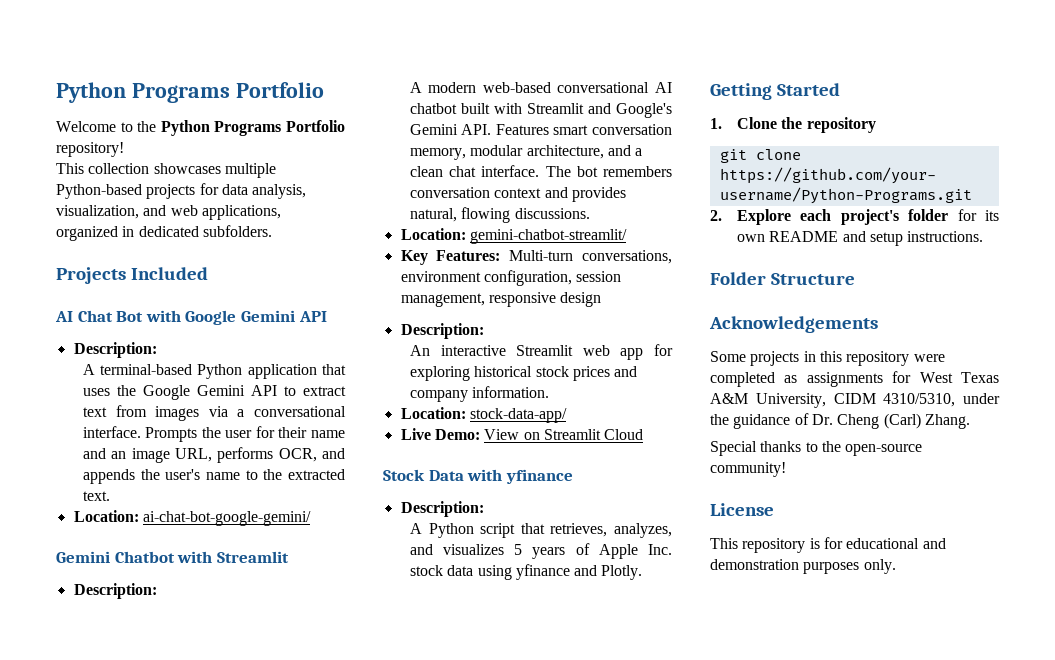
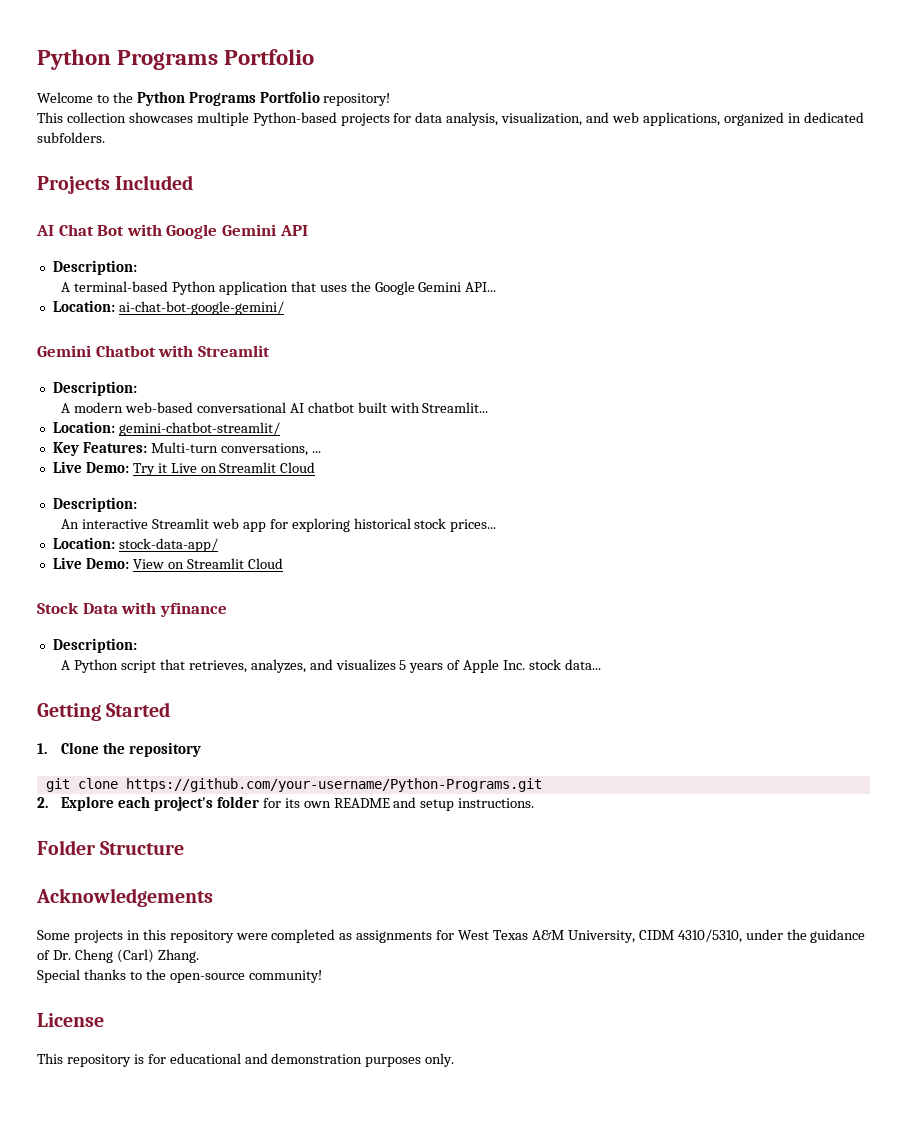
- A terminal-based Python application that uses the Google Gemini API to extract text from images via a conversational interface. Prompts the user for their name and an image URL, performs OCR, and appends the user's name to the extracted text.
+ A terminal-based Python application that uses the Google Gemini API...
- A modern web-based conversational AI chatbot built with Streamlit and Google's Gemini API. Features smart conversation memory, modular architecture, and a clean chat interface. The bot remembers conversation context and provides natural, flowing discussions.
+ A modern web-based conversational AI chatbot built with Streamlit...
- Key Features: Multi-turn conversations, environment configuration, session management, responsive design
+ Key Features: Multi-turn conversations, ...
+ Live Demo: Try it Live on Streamlit Cloud
- An interactive Streamlit web app for exploring historical stock prices and company information.
+ An interactive Streamlit web app for exploring historical stock prices...
- A Python script that retrieves, analyzes, and visualizes 5 years of Apple Inc. stock data using yfinance and Plotly.
+ A Python script that retrieves, analyzes, and visualizes 5 years of Apple Inc. stock data...

